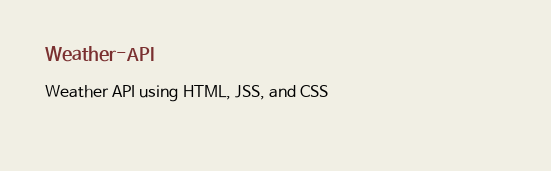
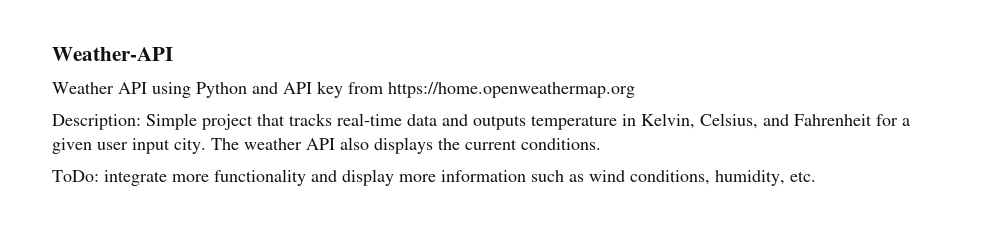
- Weather API using HTML, JSS, and CSS
+ Weather API using Python and API key from https://home.openweathermap.org
+ Description: Simple project that tracks real-time data and outputs temperature in Kelvin, Celsius, and Fahrenheit for a given user input city. The weather API also displays the current conditions.
+ ToDo: integrate more functionality and display more information such as wind conditions, humidity, etc.

